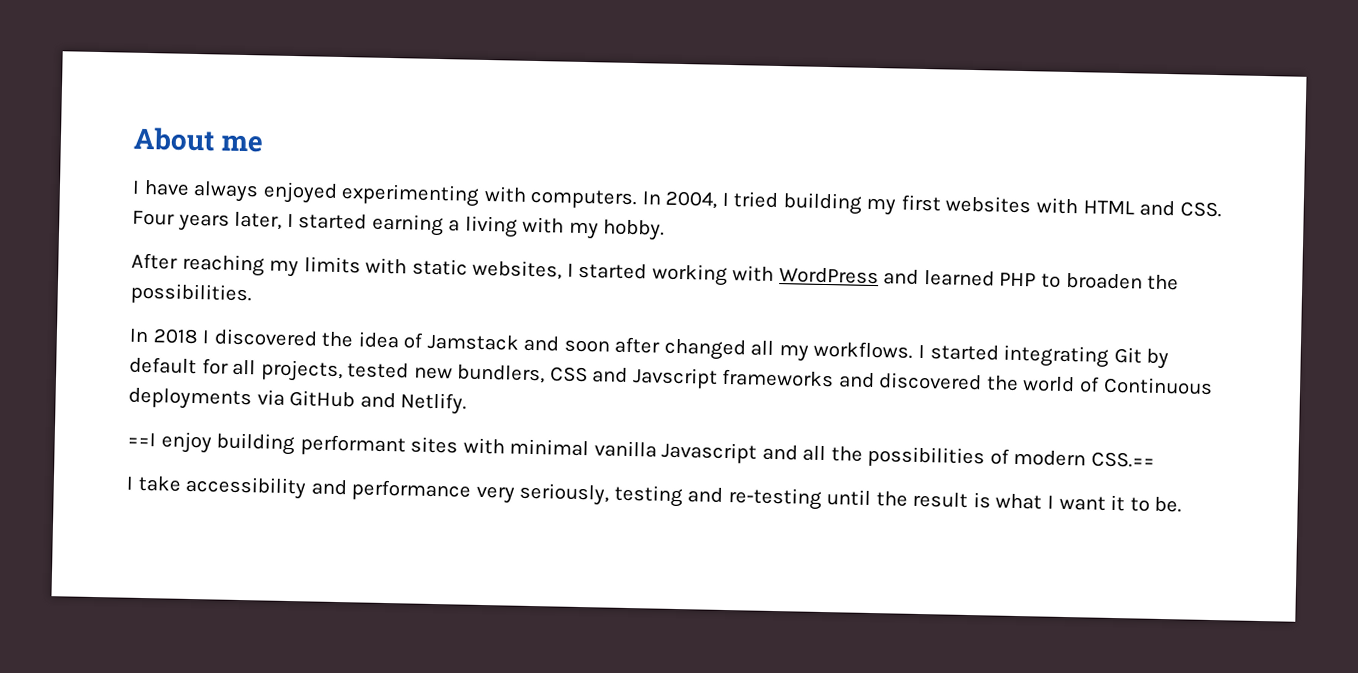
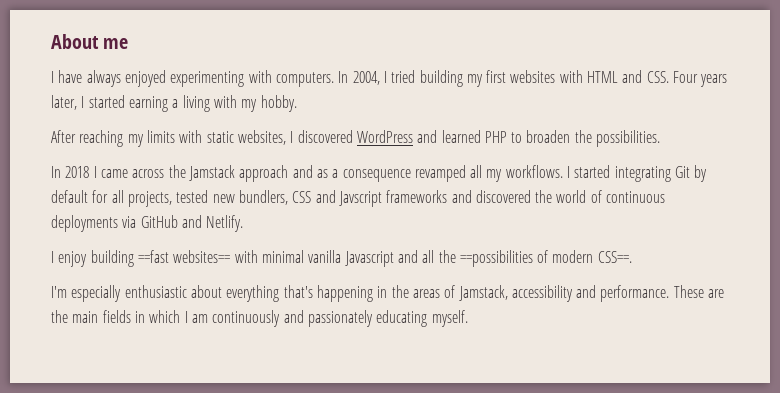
- After reaching my limits with static websites, I started working with WordPress and learned PHP to broaden the possibilities.
+ After reaching my limits with static websites, I discovered WordPress and learned PHP to broaden the possibilities.
- In 2018 I discovered the idea of Jamstack and soon after changed all my workflows.
+ In 2018 I came across the Jamstack approach and as a consequence revamped all my workflows.
- I started integrating Git by default for all projects, tested new bundlers, CSS and Javscript frameworks and discovered the world of Continuous deployments via GitHub and Netlify.
+ I started integrating Git by default for all projects, tested new bundlers, CSS and Javscript frameworks and discovered the world of continuous deployments via GitHub and Netlify.
- ==I enjoy building performant sites with minimal vanilla Javascript and all the possibilities of modern CSS.==
- I take accessibility and performance very seriously, testing and re-testing until the result is what I want it to be.
+ I enjoy building ==fast websites== with minimal vanilla Javascript and all the ==possibilities of modern CSS==.
+ I'm especially enthusiastic about everything that's happening in the areas of Jamstack, accessibility and performance. These are the main fields in which I am continuously and passionately educating myself.

